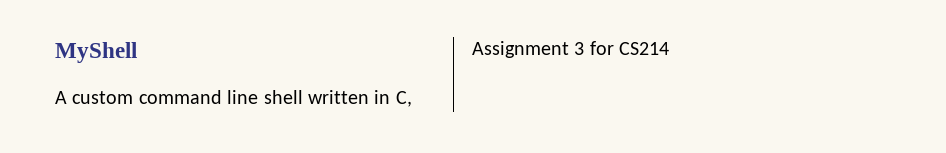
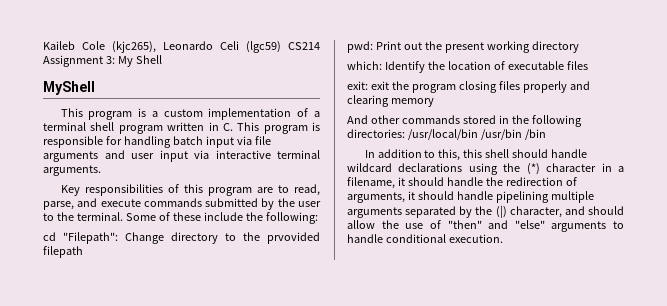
+ Kaileb Cole (kjc265), Leonardo Celi (lgc59) CS214 Assignment 3: My Shell
  MyShell
- A custom command line shell written in C, Assignment 3 for CS214
+ This program is a custom implementation of a terminal shell program written in C. This program is responsible for handling batch input via file arguments and user input via interactive terminal arguments.
+ Key responsibilities of this program are to read, parse, and execute commands submitted by the user to the terminal. Some of these include the following:
+ cd "Filepath": Change directory to the prvovided filepath
+ pwd: Print out the present working directory
+ which: Identify the location of executable files
+ exit: exit the program closing files properly and clearing memory
+ And other commands stored in the following directories: /usr/local/bin /usr/bin /bin
+ In addition to this, this shell should handle wildcard declarations using the (*) character in a filename, it should handle the redirection of arguments, it should handle pipelining multiple arguments separated by the (|) character, and should allow the use of "then" and "else" arguments to handle conditional execution.

